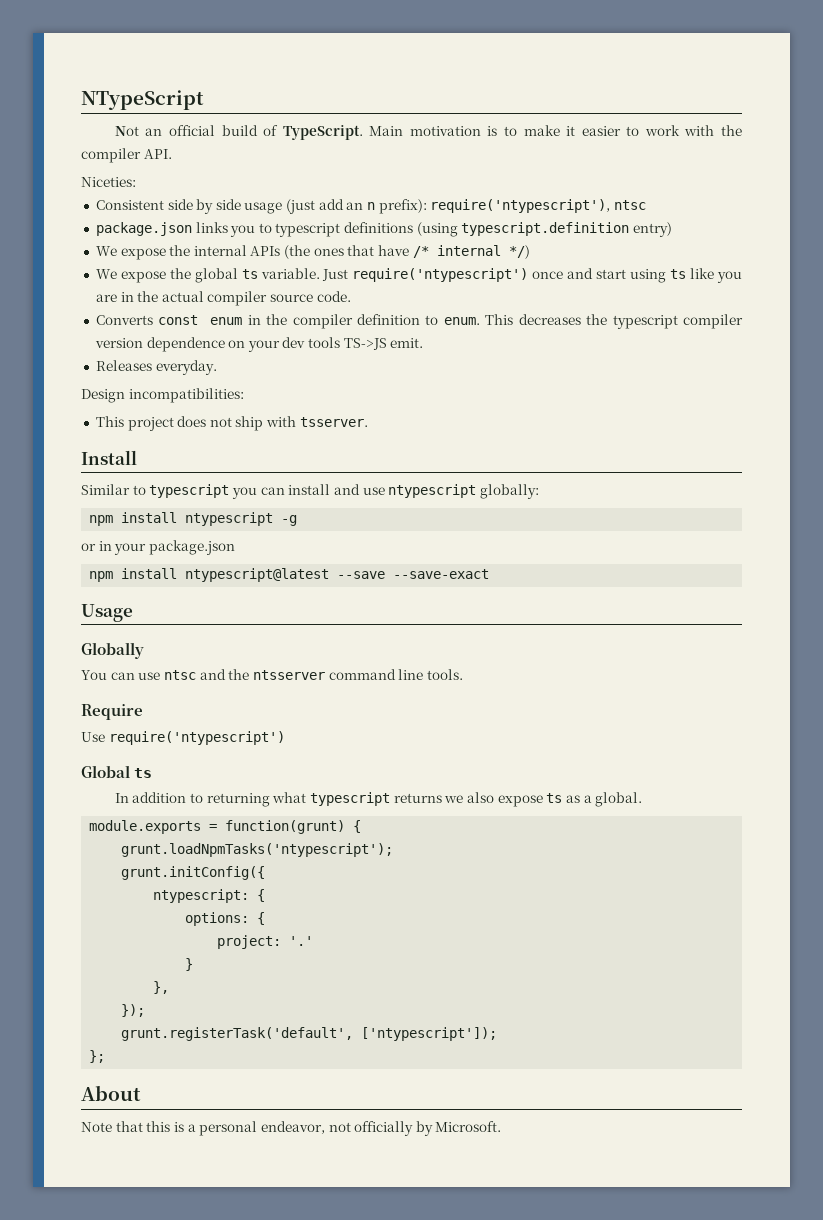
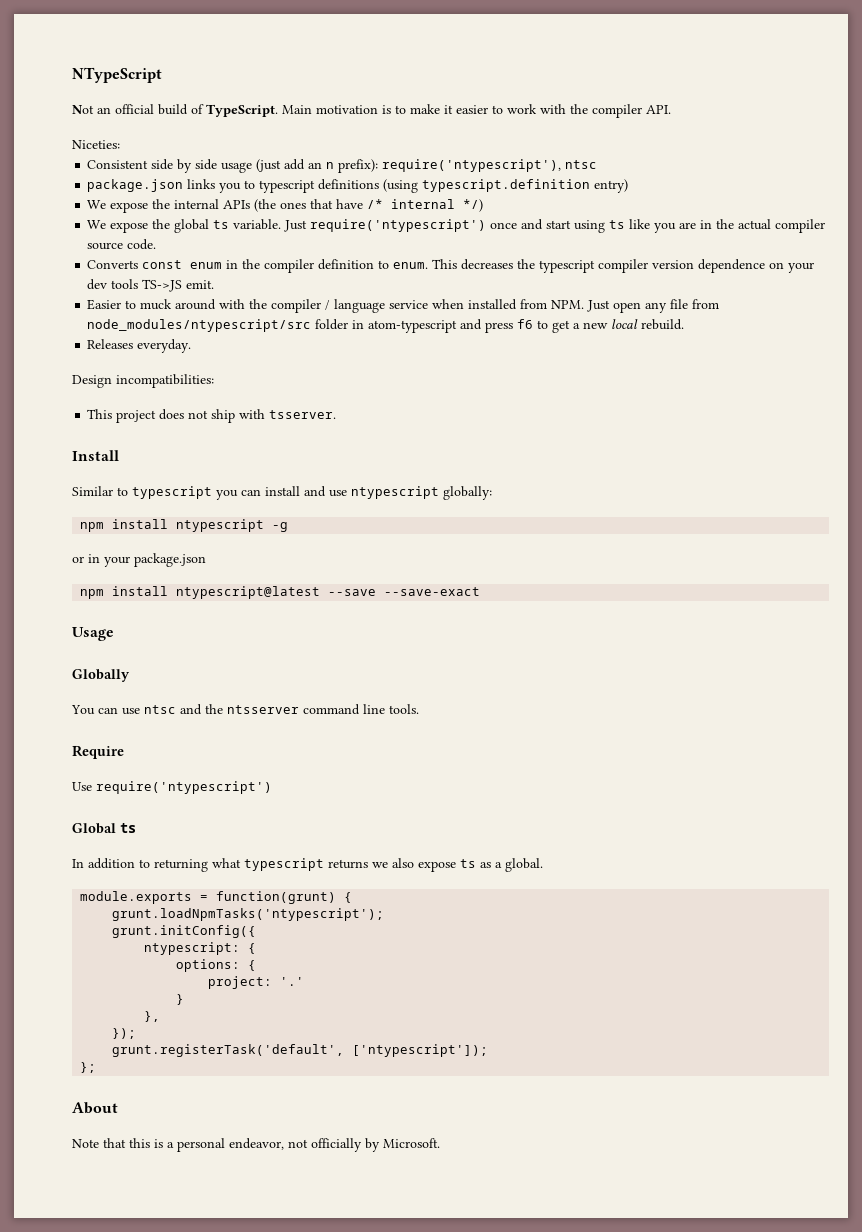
+ Easier to muck around with the compiler / language service when installed from NPM. Just open any file from node_modules/ntypescript/src folder in atom-typescript and press f6 to get a new local rebuild.

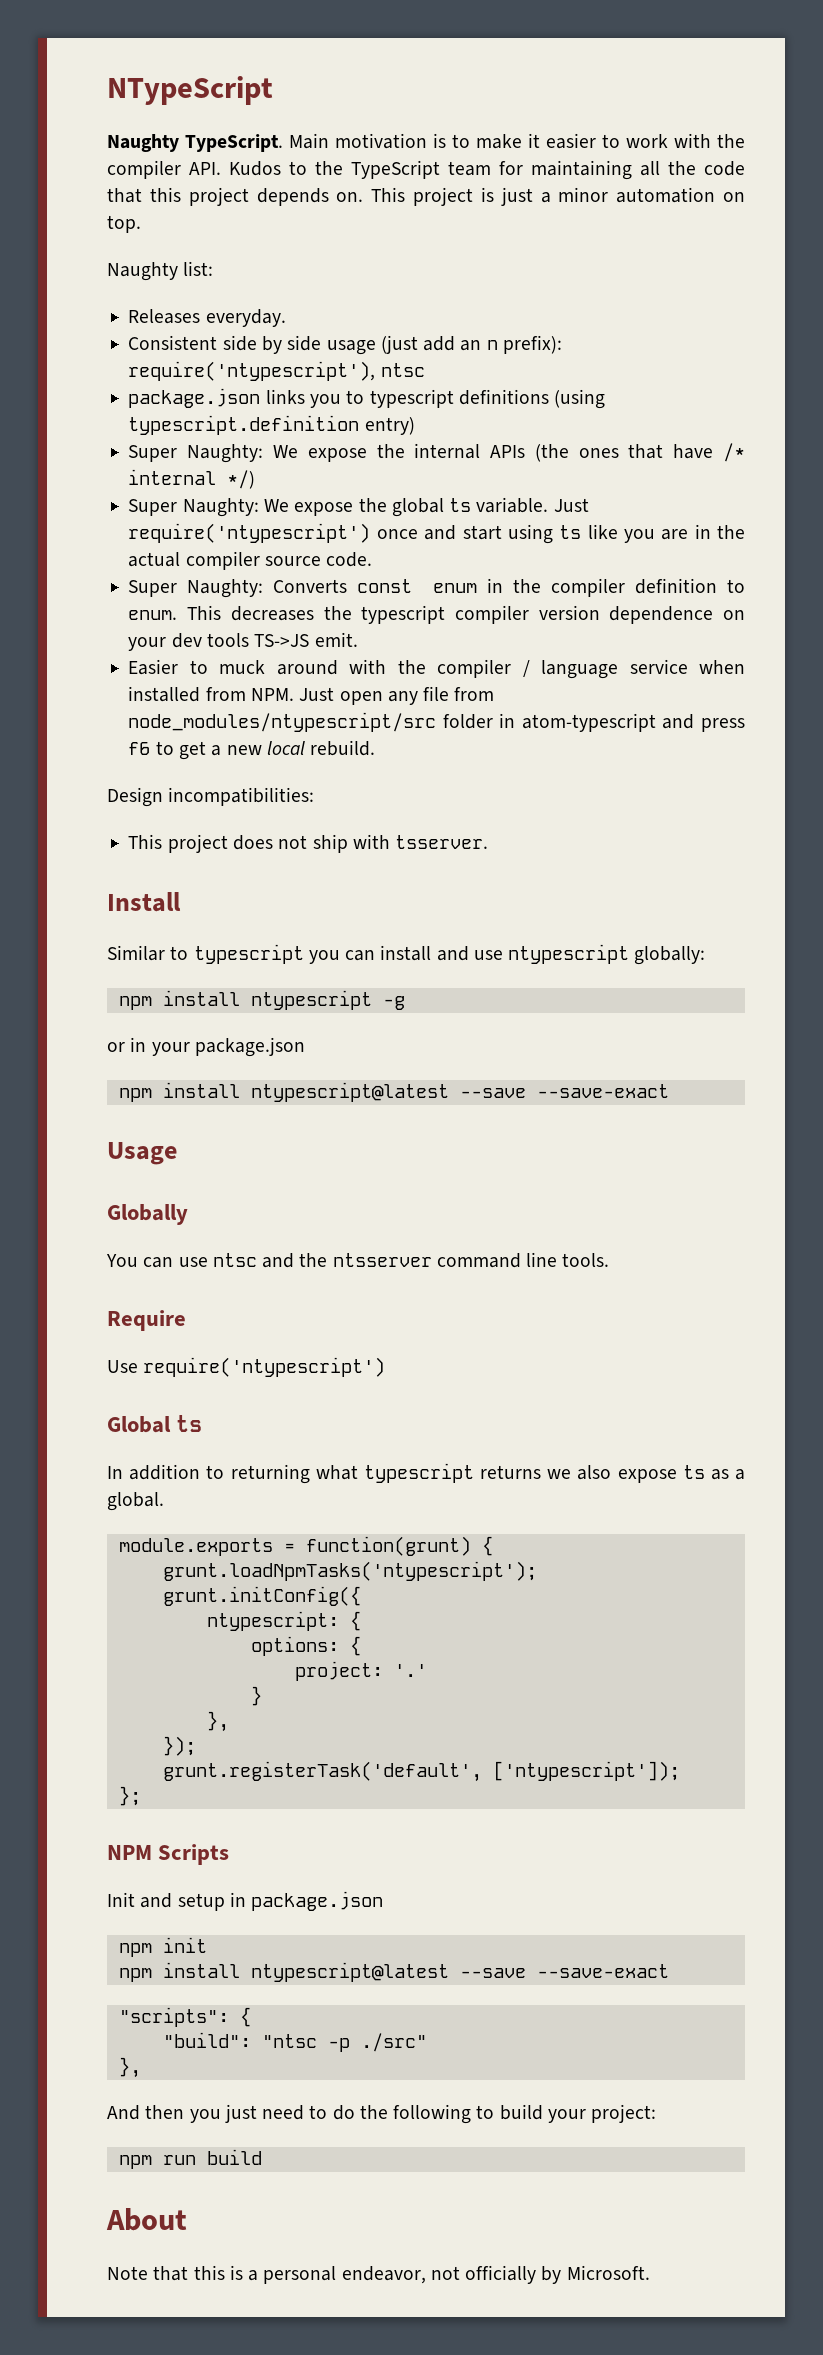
- Not an official build of TypeScript.
+ Naughty TypeScript.
- Main motivation is to make it easier to work with the compiler API.
- Niceties:
+ Main motivation is to make it easier to work with the compiler API. Kudos to the TypeScript team for maintaining all the code that this project depends on. This project is just a minor automation on top.
+ Naughty list:
+ Releases everyday.
- We expose the internal APIs (the ones that have /* internal */)
+ Super Naughty: We expose the internal APIs (the ones that have /* internal */)
- We expose the global ts variable.
+ Super Naughty: We expose the global ts variable.
- Converts const enum in the compiler definition to enum.
+ Super Naughty: Converts const enum in the compiler definition to enum.
- Releases everyday.
+ NPM Scripts
+ Init and setup in package.json
+ npm init
+ npm install ntypescript@latest --save --save-exact
+ "scripts": {
+ "build": "ntsc -p ./src"
+ },
+ And then you just need to do the following to build your project:
+ npm run build

